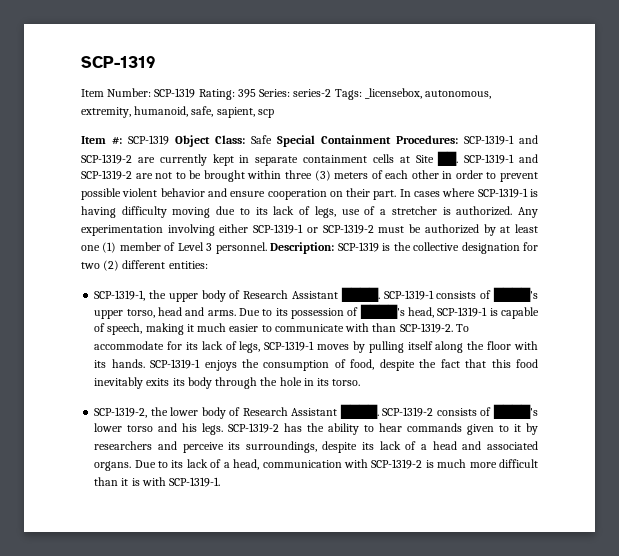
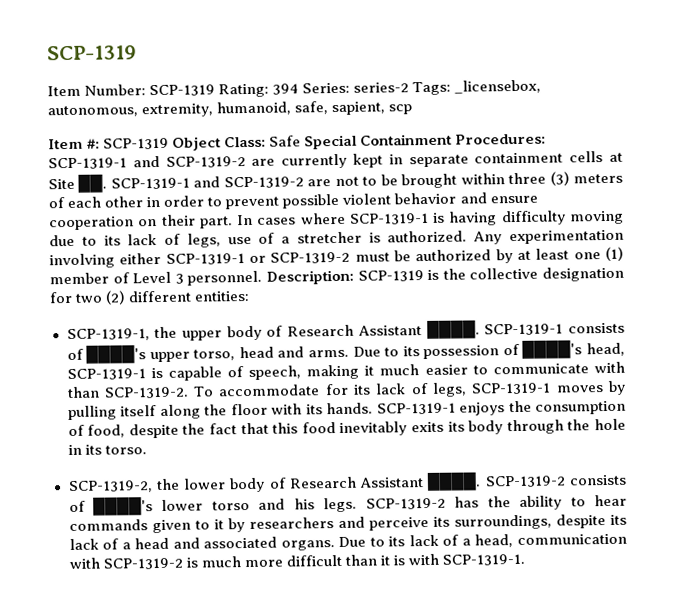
- Item Number: SCP-1319 Rating: 395 Series: series-2 Tags: _licensebox, autonomous, extremity, humanoid, safe, sapient, scp
+ Item Number: SCP-1319 Rating: 394 Series: series-2 Tags: _licensebox, autonomous, extremity, humanoid, safe, sapient, scp

